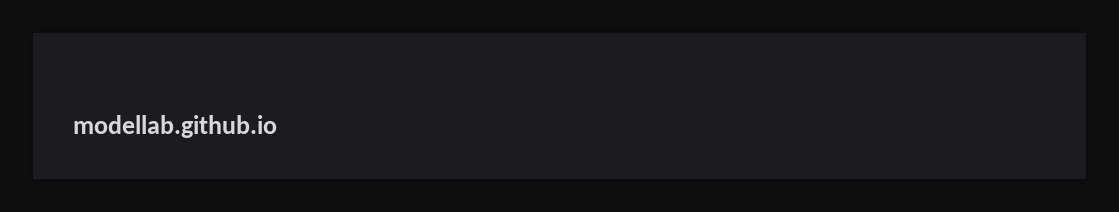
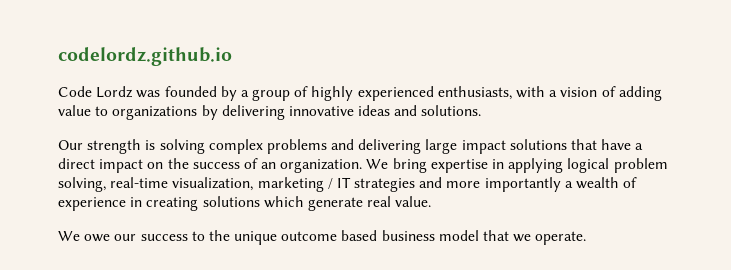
- modellab.github.io
+ codelordz.github.io
+ Code Lordz was founded by a group of highly experienced enthusiasts, with a vision of adding value to organizations by delivering innovative ideas and solutions.
+ Our strength is solving complex problems and delivering large impact solutions that have a direct impact on the success of an organization. We bring expertise in applying logical problem solving, real-time visualization, marketing / IT strategies and more importantly a wealth of experience in creating solutions which generate real value.
+ We owe our success to the unique outcome based business model that we operate.

